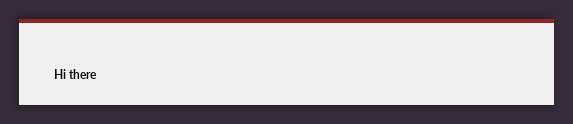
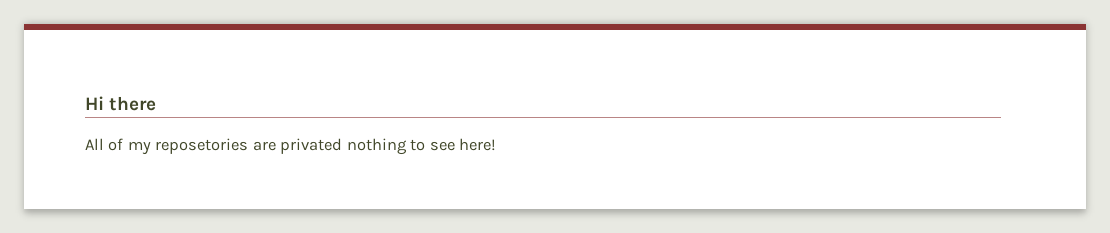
+ All of my reposetories are privated nothing to see here!

